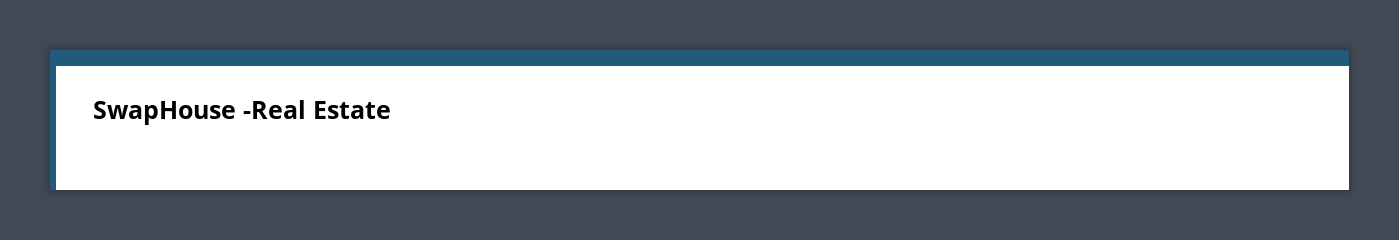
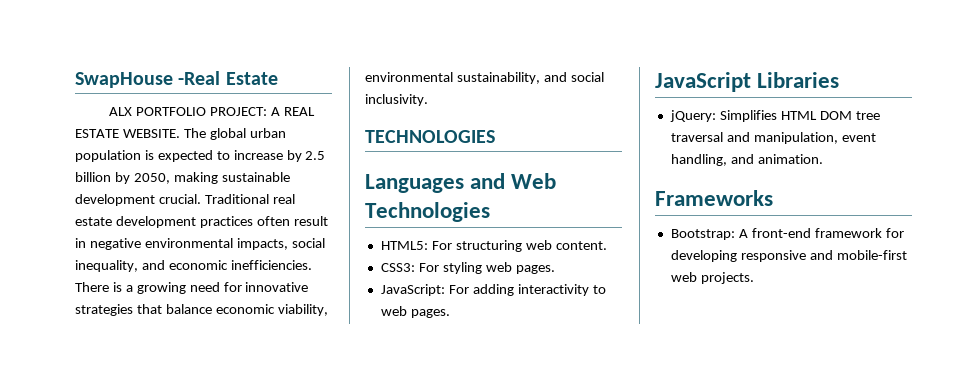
+ ALX PORTFOLIO PROJECT: A REAL ESTATE WEBSITE. The global urban population is expected to increase by 2.5 billion by 2050, making sustainable development crucial. Traditional real estate development practices often result in negative environmental impacts, social inequality, and economic inefficiencies. There is a growing need for innovative strategies that balance economic viability, environmental sustainability, and social inclusivity.
+ TECHNOLOGIES
+ Languages and Web Technologies
+ HTML5: For structuring web content.
+ CSS3: For styling web pages.
+ JavaScript: For adding interactivity to web pages.
+ JavaScript Libraries
+ jQuery: Simplifies HTML DOM tree traversal and manipulation, event handling, and animation.
+ Frameworks
+ Bootstrap: A front-end framework for developing responsive and mobile-first web projects.

